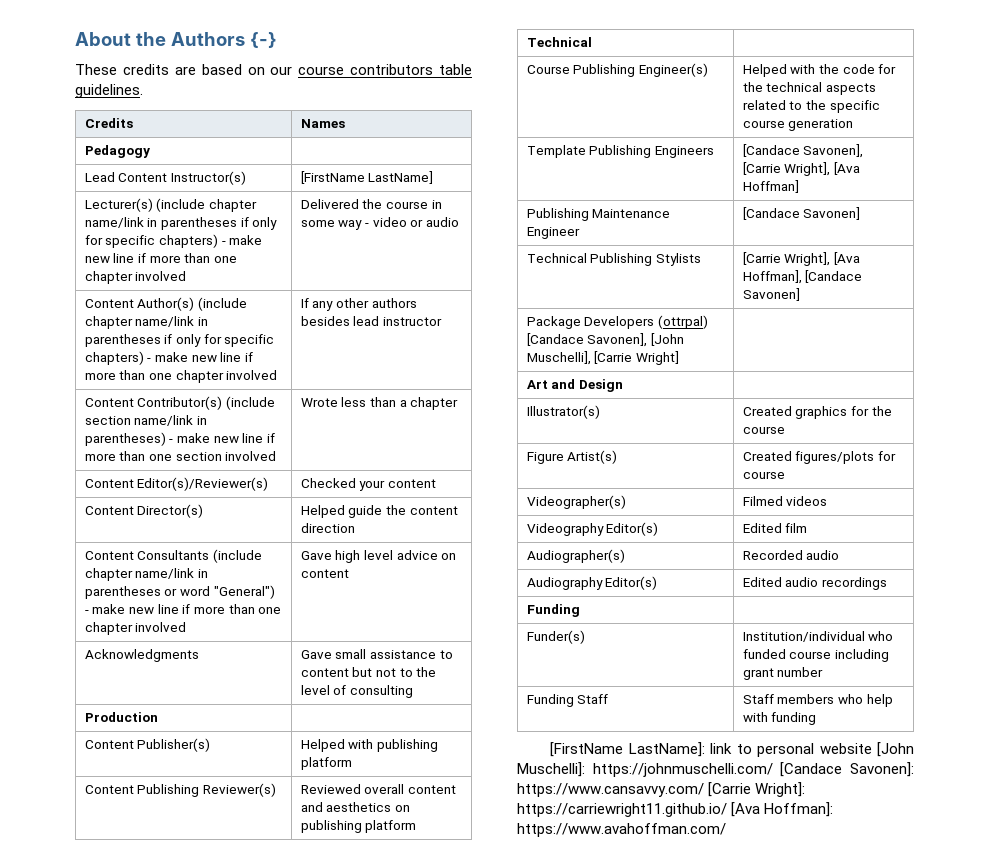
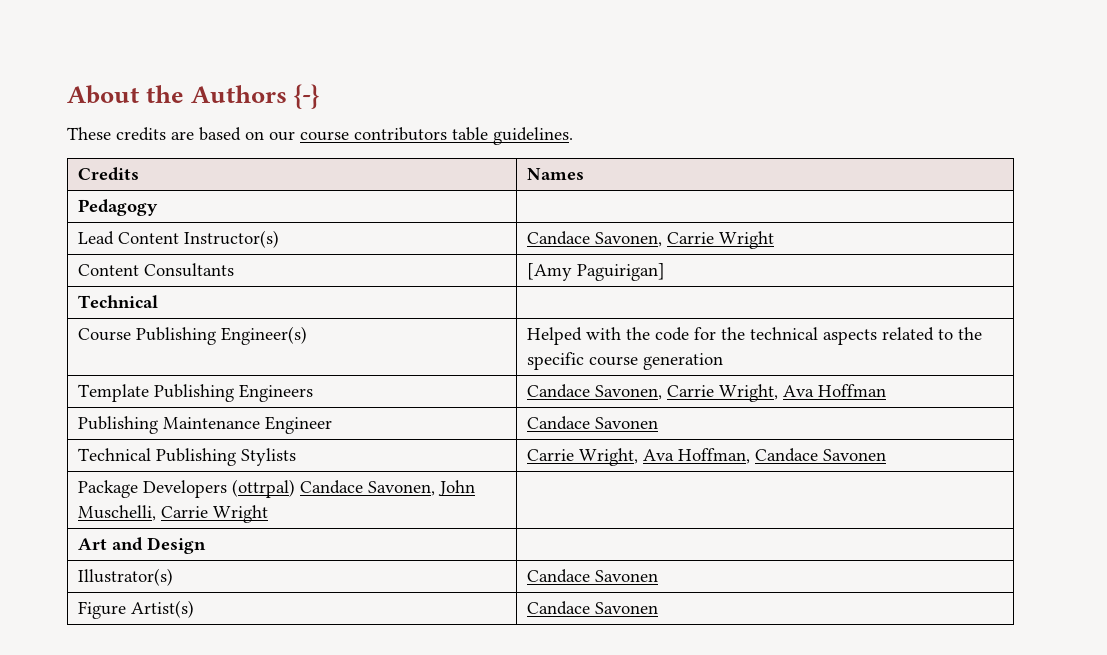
- Lead Content Instructor(s) | [FirstName LastName]
- Lecturer(s) (include chapter name/link in parentheses if only for specific chapters) - make new line if more than one chapter involved | Delivered the course in some way - video or audio
- Content Author(s) (include chapter name/link in parentheses if only for specific chapters) - make new line if more than one chapter involved | If any other authors besides lead instructor
- Content Contributor(s) (include section name/link in parentheses) - make new line if more than one section involved | Wrote less than a chapter
- Content Editor(s)/Reviewer(s) | Checked your content
- Content Director(s) | Helped guide the content direction
- Content Consultants (include chapter name/link in parentheses or word "General") - make new line if more than one chapter involved | Gave high level advice on content
- Acknowledgments | Gave small assistance to content but not to the level of consulting
- Production |
- Content Publisher(s) | Helped with publishing platform
- Content Publishing Reviewer(s) | Reviewed overall content and aesthetics on publishing platform
+ Lead Content Instructor(s) | Candace Savonen, Carrie Wright
+ Content Consultants | [Amy Paguirigan]
- Template Publishing Engineers | [Candace Savonen], [Carrie Wright], [Ava Hoffman]
+ Template Publishing Engineers | Candace Savonen, Carrie Wright, Ava Hoffman
- Publishing Maintenance Engineer | [Candace Savonen]
+ Publishing Maintenance Engineer | Candace Savonen
- Technical Publishing Stylists | [Carrie Wright], [Ava Hoffman], [Candace Savonen]
- Package Developers (ottrpal) [Candace Savonen], [John Muschelli], [Carrie Wright] |
+ Technical Publishing Stylists | Carrie Wright, Ava Hoffman, Candace Savonen
+ Package Developers (ottrpal) Candace Savonen, John Muschelli, Carrie Wright |
  Art and Design |
- Illustrator(s) | Created graphics for the course
- Figure Artist(s) | Created figures/plots for course
- Videographer(s) | Filmed videos
- Videography Editor(s) | Edited film
- Audiographer(s) | Recorded audio
- Audiography Editor(s) | Edited audio recordings
- Funding |
- Funder(s) | Institution/individual who funded course including grant number
- Funding Staff | Staff members who help with funding
- [FirstName LastName]: link to personal website [John Muschelli]: https://johnmuschelli.com/ [Candace Savonen]: https://www.cansavvy.com/ [Carrie Wright]: https://carriewright11.github.io/ [Ava Hoffman]: https://www.avahoffman.com/
+ Illustrator(s) | Candace Savonen
+ Figure Artist(s) | Candace Savonen

